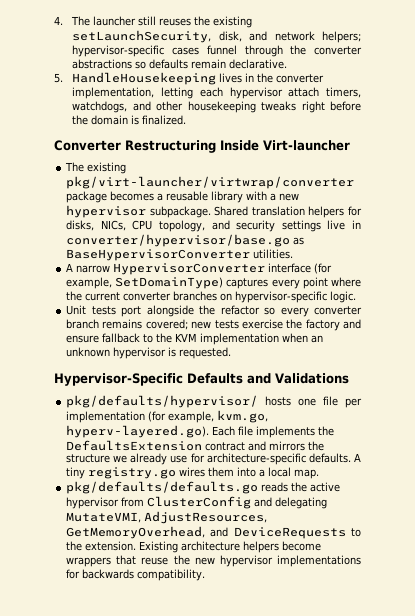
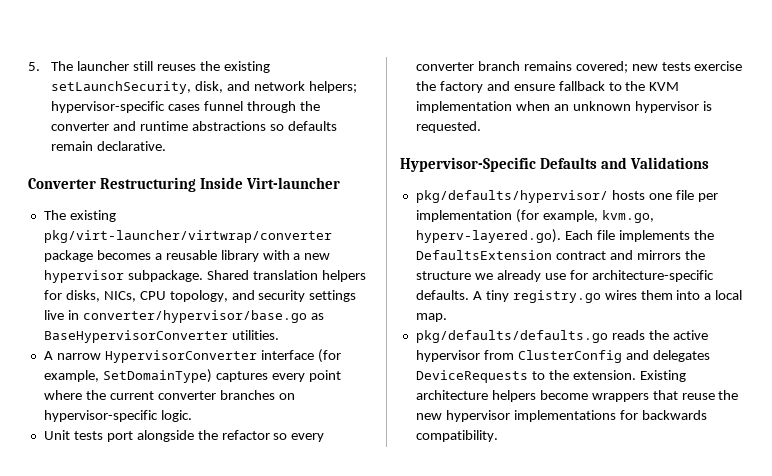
- 4. The launcher still reuses the existing setLaunchSecurity, disk, and network helpers; hypervisor-specific cases funnel through the converter abstractions so defaults remain declarative.
+ 5. The launcher still reuses the existing setLaunchSecurity, disk, and network helpers; hypervisor-specific cases funnel through the converter and runtime abstractions so defaults remain declarative.
- 5. HandleHousekeeping lives in the converter implementation, letting each hypervisor attach timers, watchdogs, and other housekeeping tweaks right before the domain is finalized.
- pkg/defaults/defaults.go reads the active hypervisor from ClusterConfig and delegating MutateVMI, AdjustResources, GetMemoryOverhead, and DeviceRequests to the extension.
+ pkg/defaults/defaults.go reads the active hypervisor from ClusterConfig and delegates DeviceRequests to the extension.

